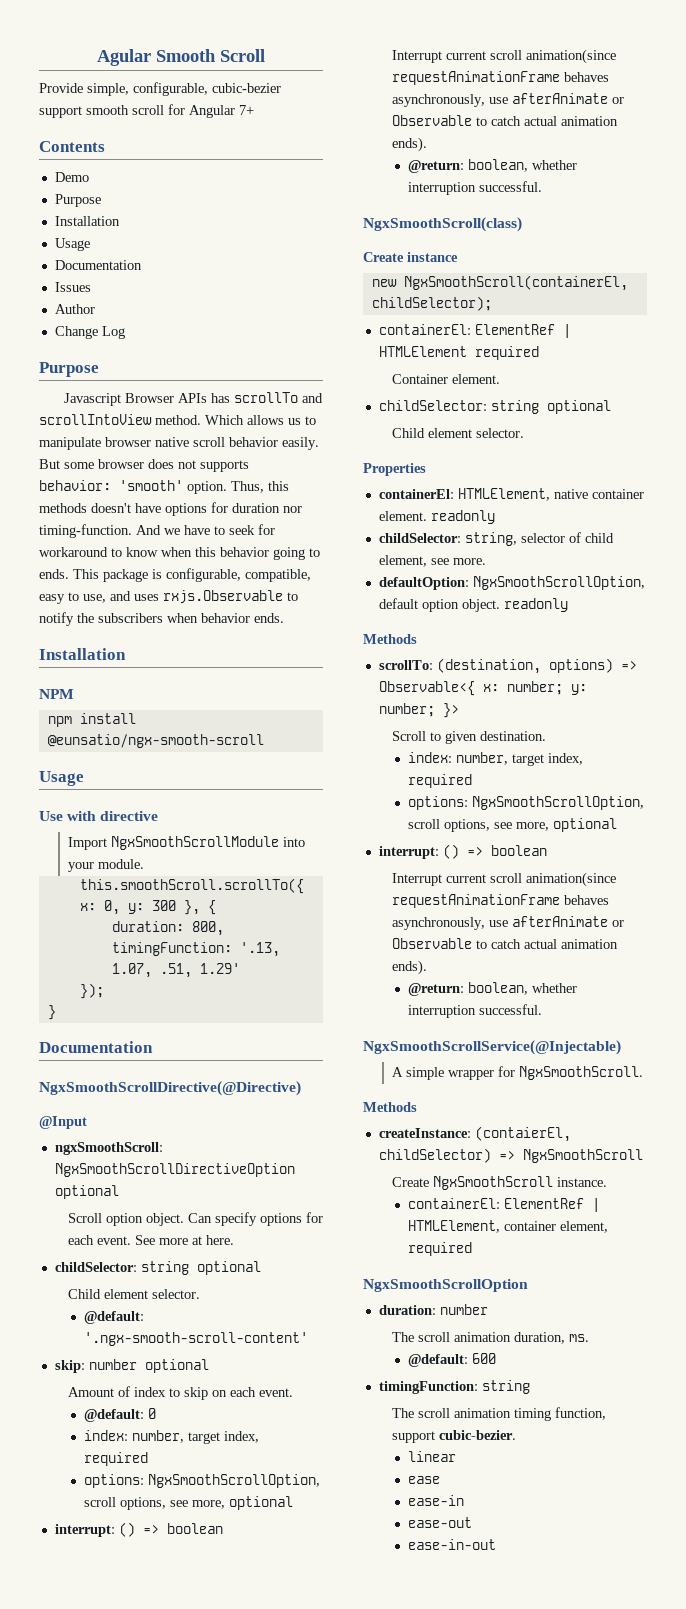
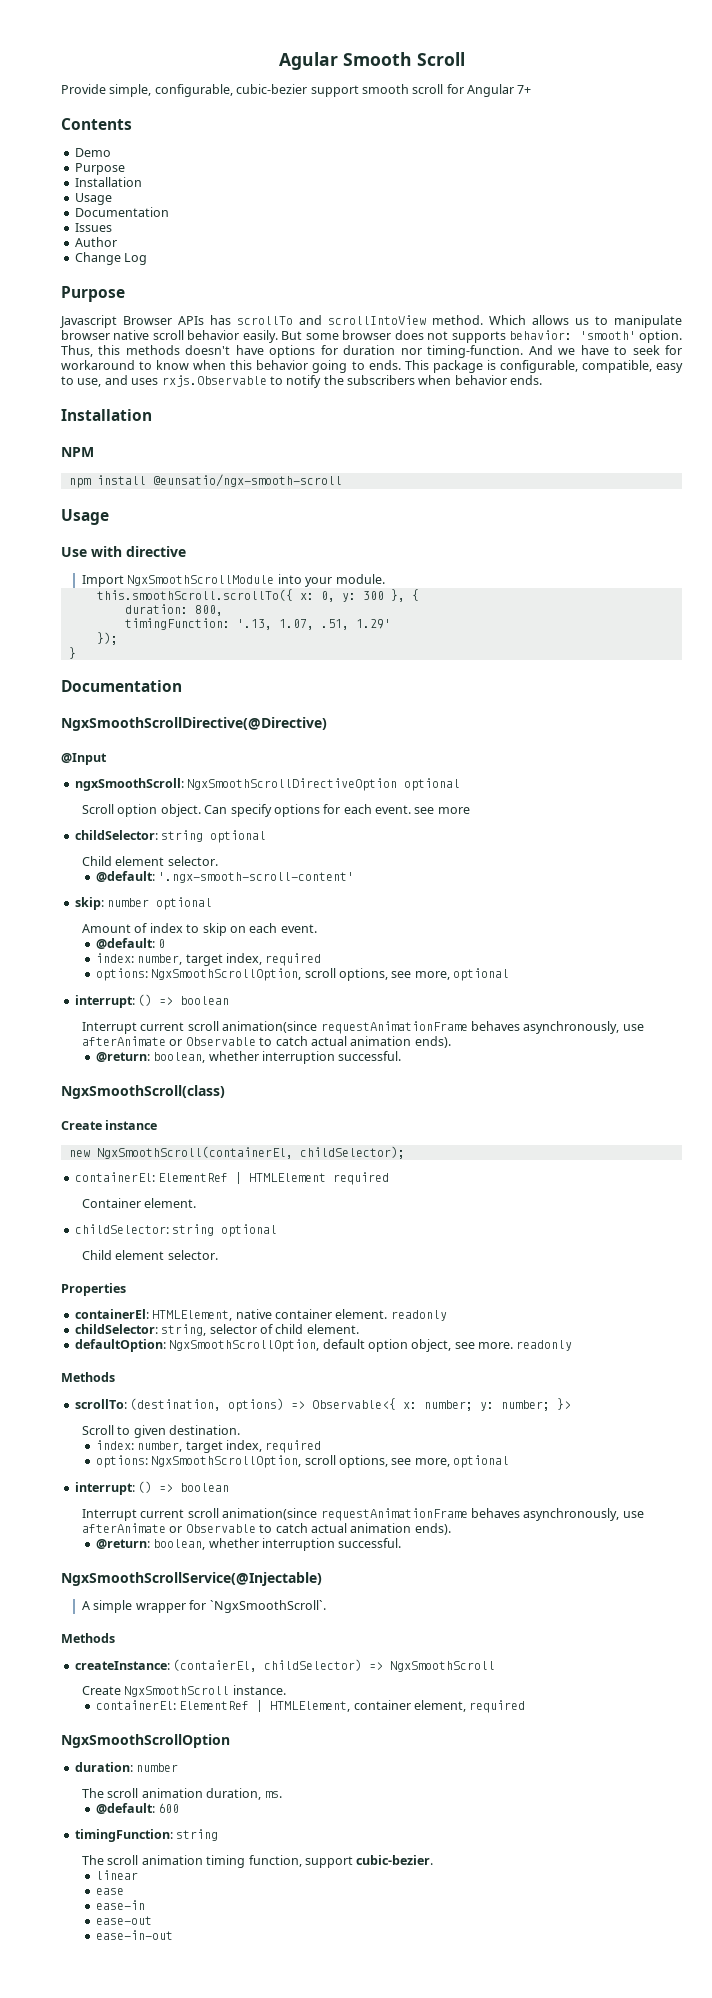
- Can specify options for each event. See more at here.
+ Can specify options for each event. see more
- childSelector: string, selector of child element, see more.
+ childSelector: string, selector of child element.
- defaultOption: NgxSmoothScrollOption, default option object. readonly
+ defaultOption: NgxSmoothScrollOption, default option object, see more. readonly
- A simple wrapper for NgxSmoothScroll.
+ A simple wrapper for `NgxSmoothScroll`.

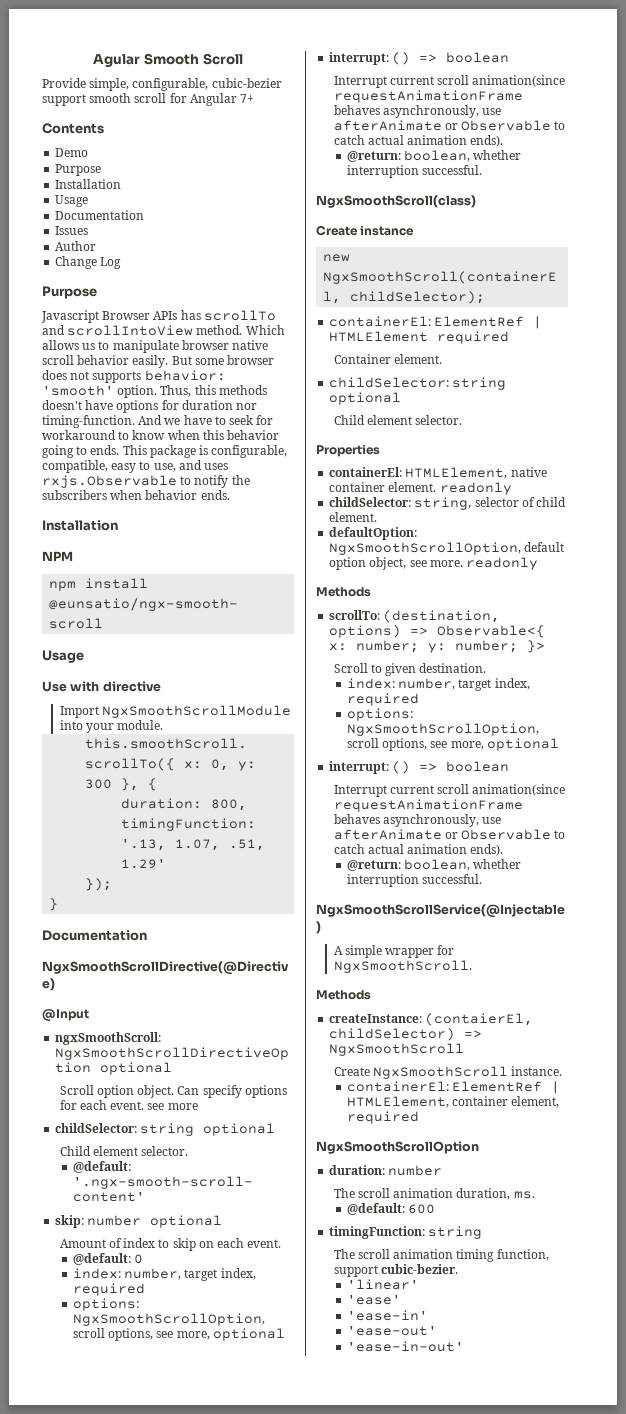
- A simple wrapper for `NgxSmoothScroll`.
+ A simple wrapper for NgxSmoothScroll.
- linear
- ease
- ease-in
- ease-out
- ease-in-out
+ 'linear'
+ 'ease'
+ 'ease-in'
+ 'ease-out'
+ 'ease-in-out'

